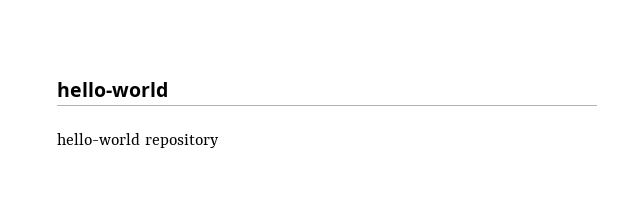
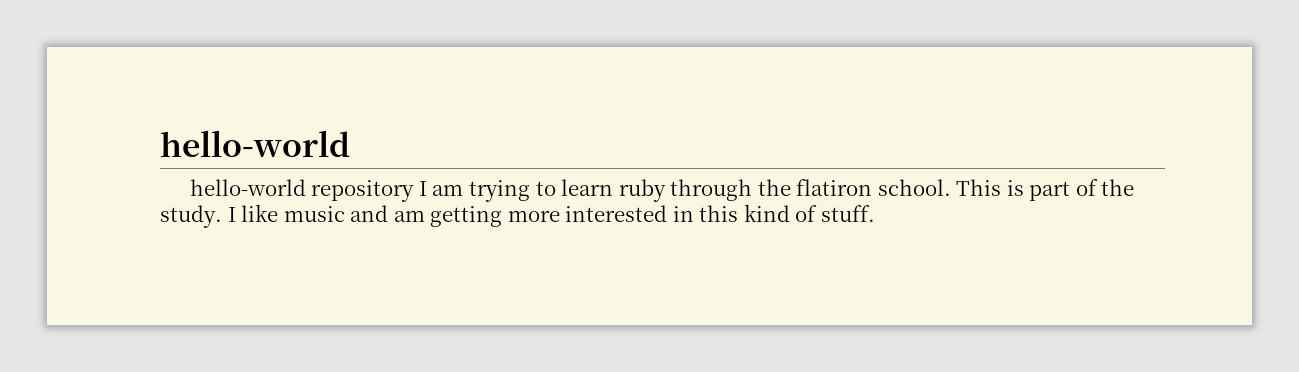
- hello-world repository
+ hello-world repository I am trying to learn ruby through the flatiron school. This is part of the study. I like music and am getting more interested in this kind of stuff.

